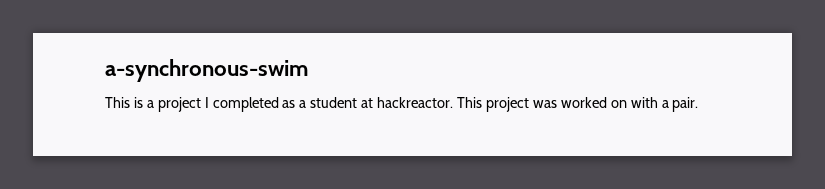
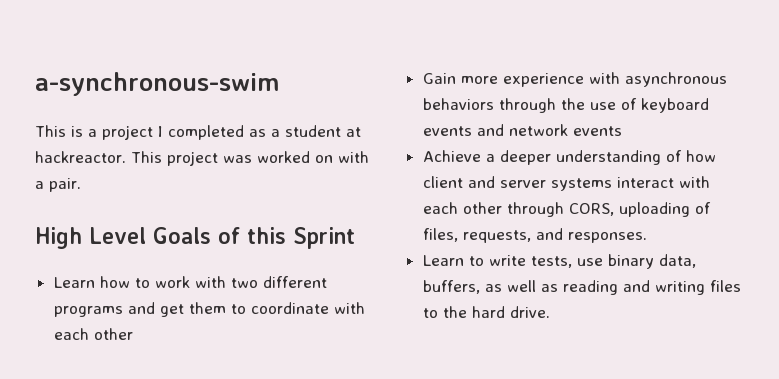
+ High Level Goals of this Sprint
+ Learn how to work with two different programs and get them to coordinate with each other
+ Gain more experience with asynchronous behaviors through the use of keyboard events and network events
+ Achieve a deeper understanding of how client and server systems interact with each other through CORS, uploading of files, requests, and responses.
+ Learn to write tests, use binary data, buffers, as well as reading and writing files to the hard drive.

